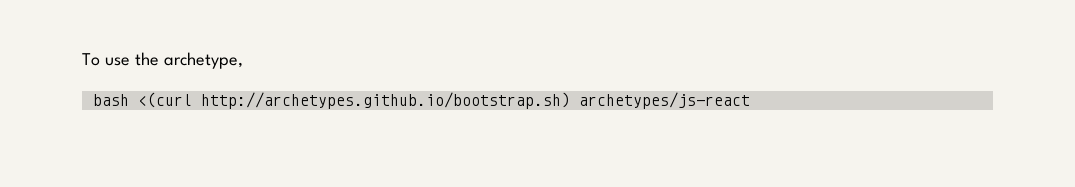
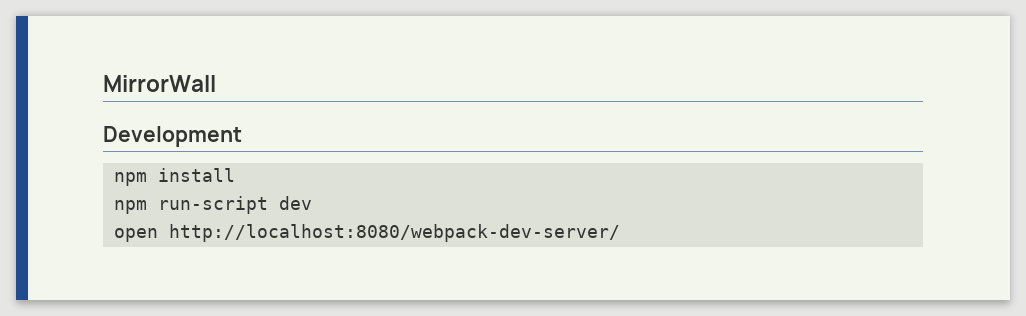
- To use the archetype,
- bash <(curl http://archetypes.github.io/bootstrap.sh) archetypes/js-react
+ MirrorWall
+ Development
+ npm install
+ npm run-script dev
+ open http://localhost:8080/webpack-dev-server/

